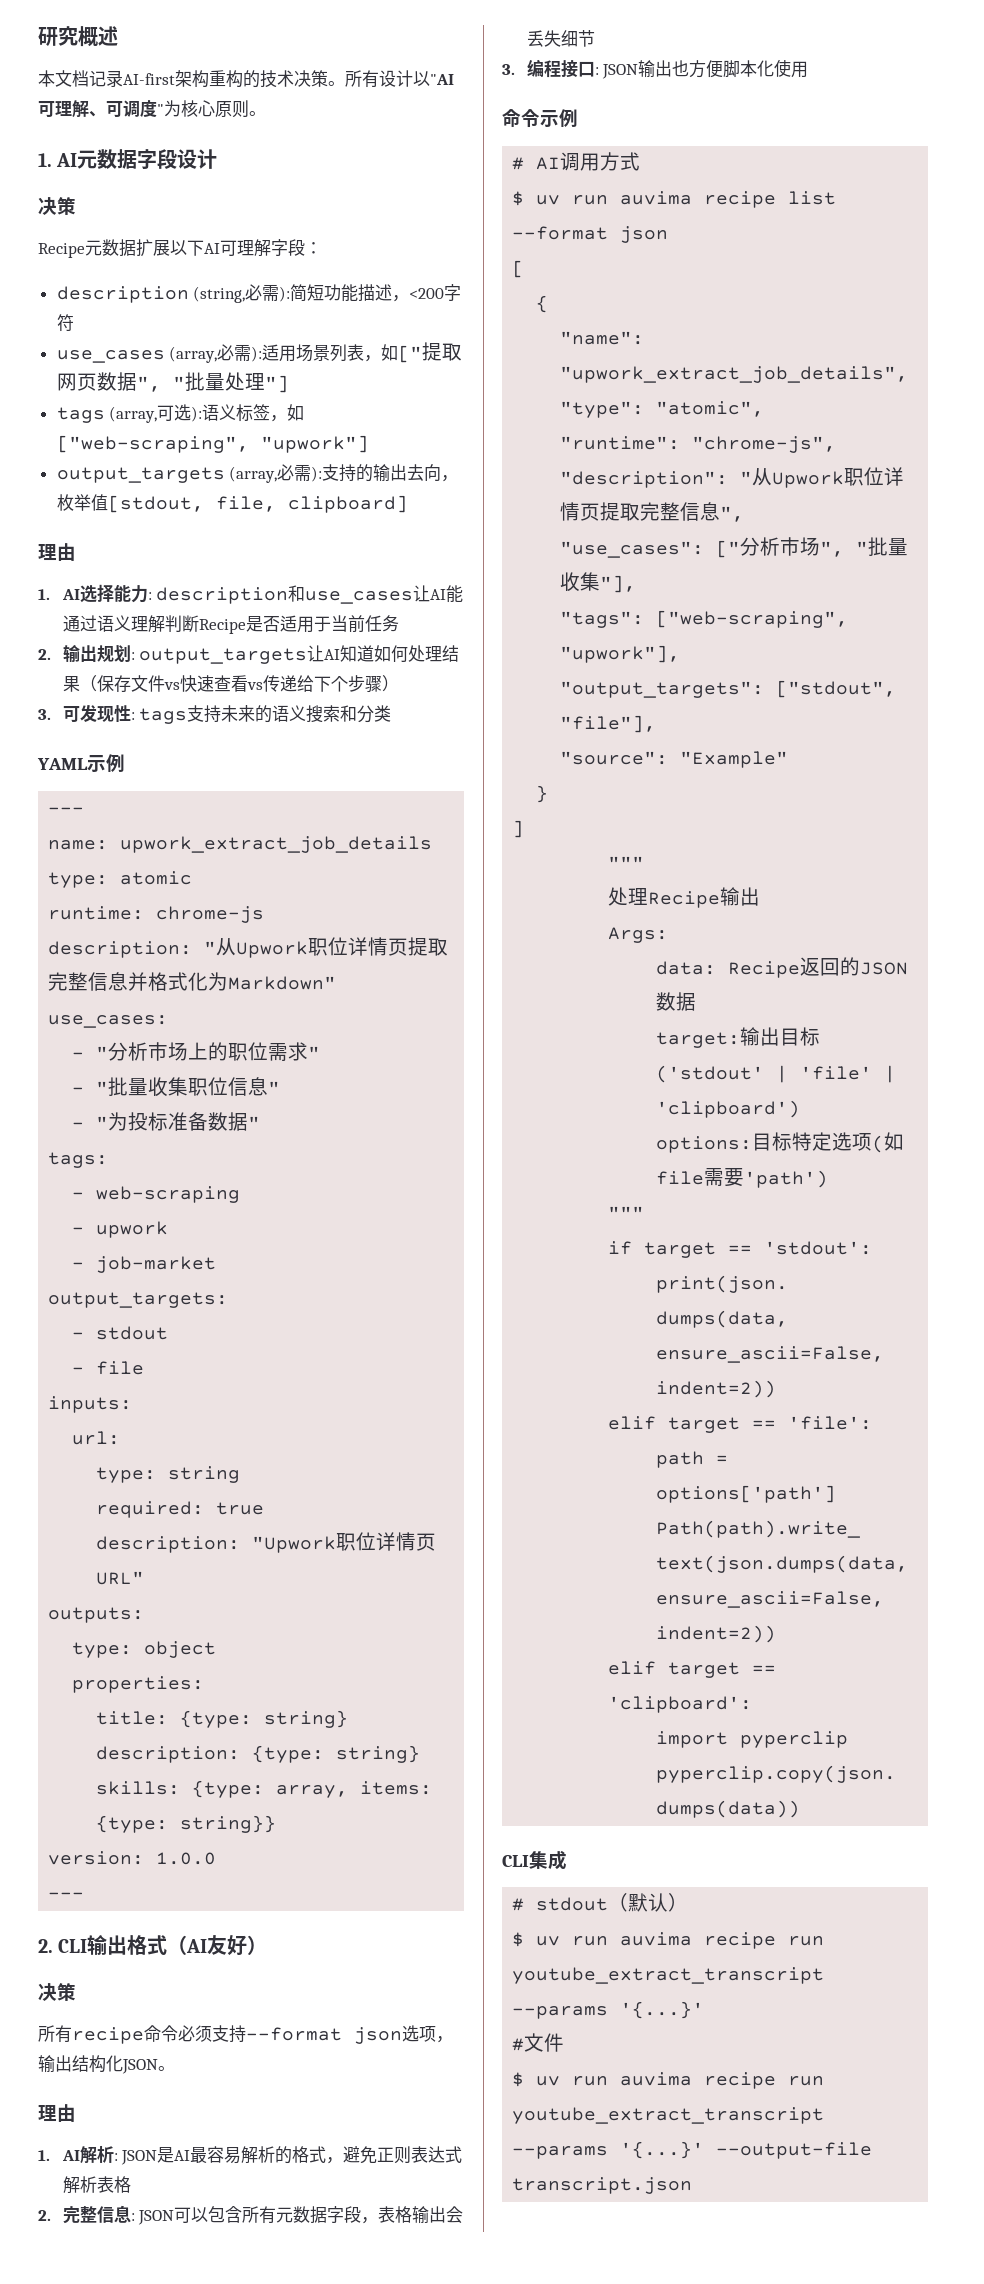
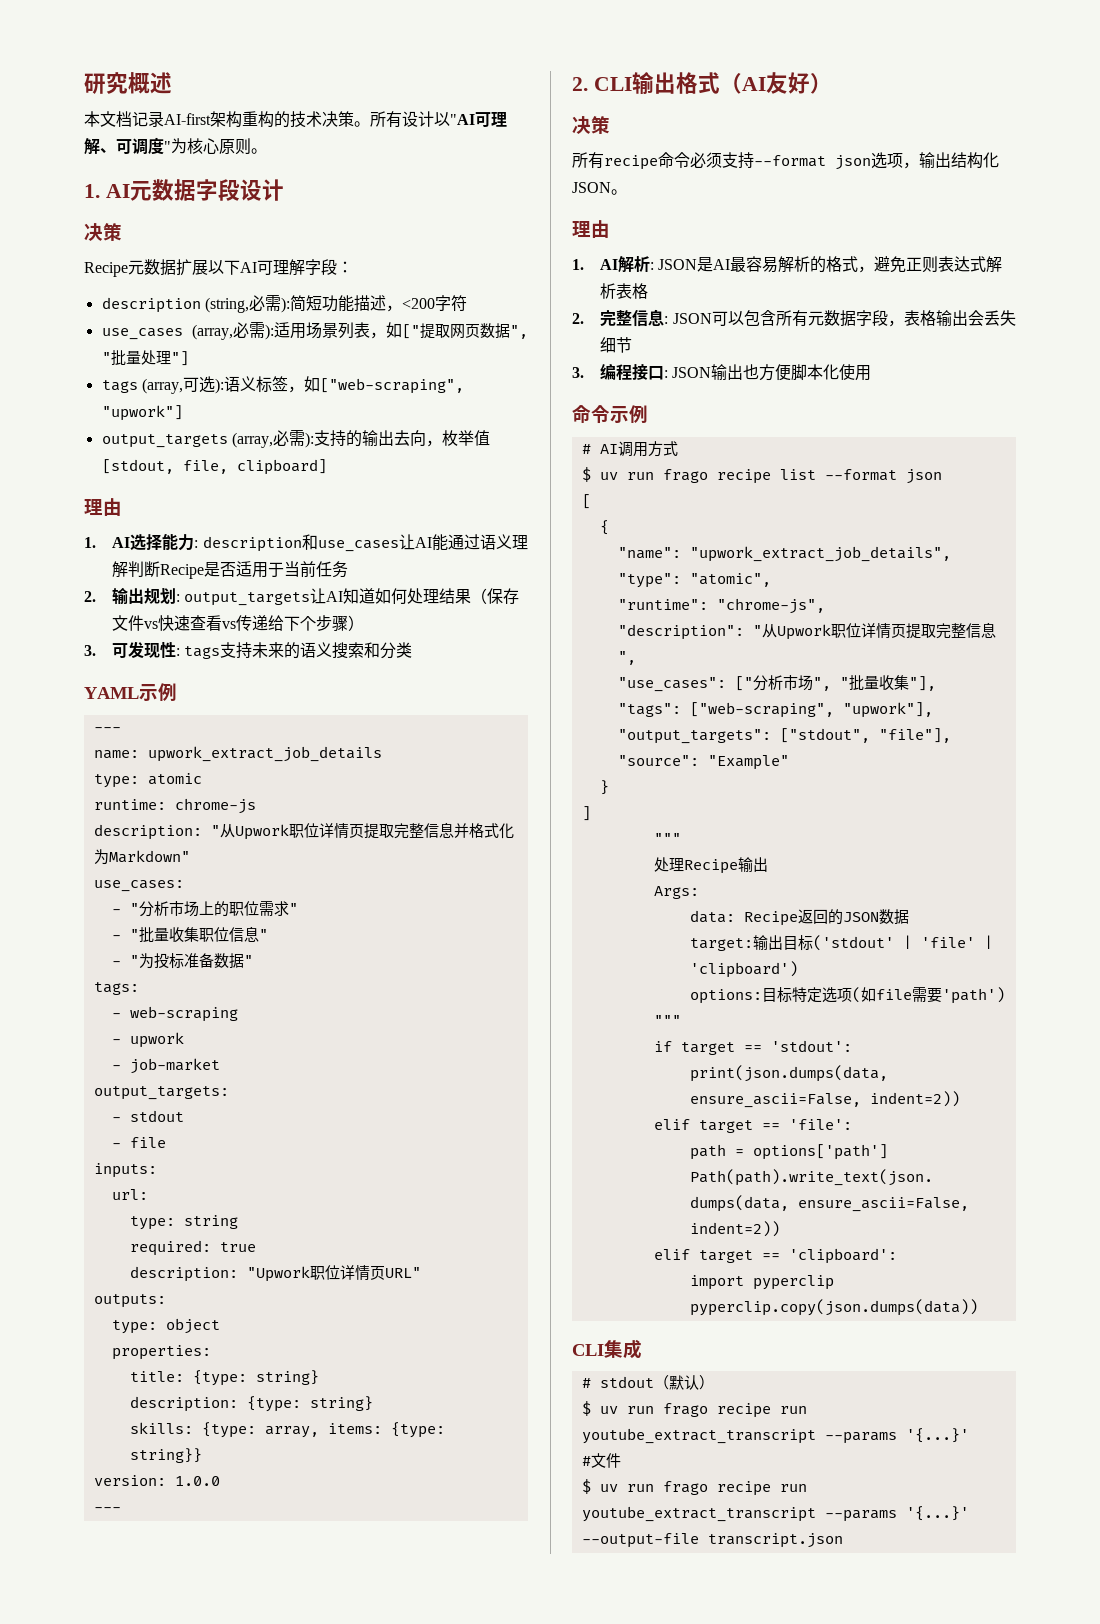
- $ uv run auvima recipe list --format json
+ $ uv run frago recipe list --format json
  # stdout（默认）
- $ uv run auvima recipe run youtube_extract_transcript --params '{...}'
+ $ uv run frago recipe run youtube_extract_transcript --params '{...}'
- $ uv run auvima recipe run youtube_extract_transcript --params '{...}' --output-file transcript.json
+ $ uv run frago recipe run youtube_extract_transcript --params '{...}' --output-file transcript.json

